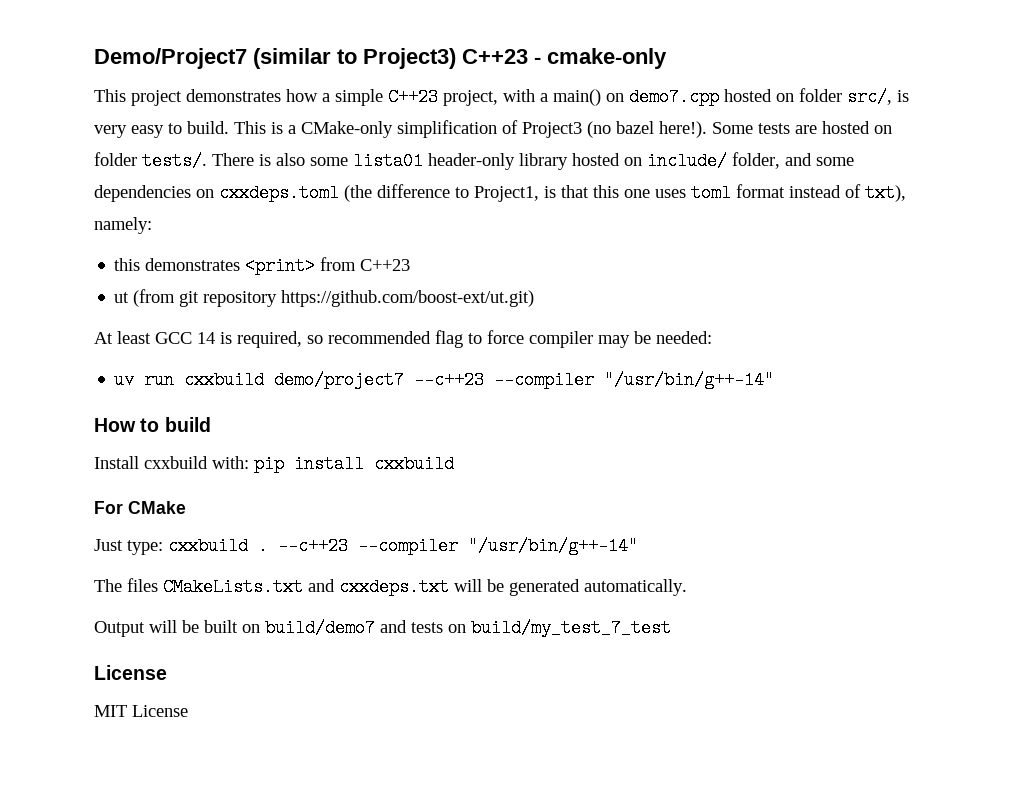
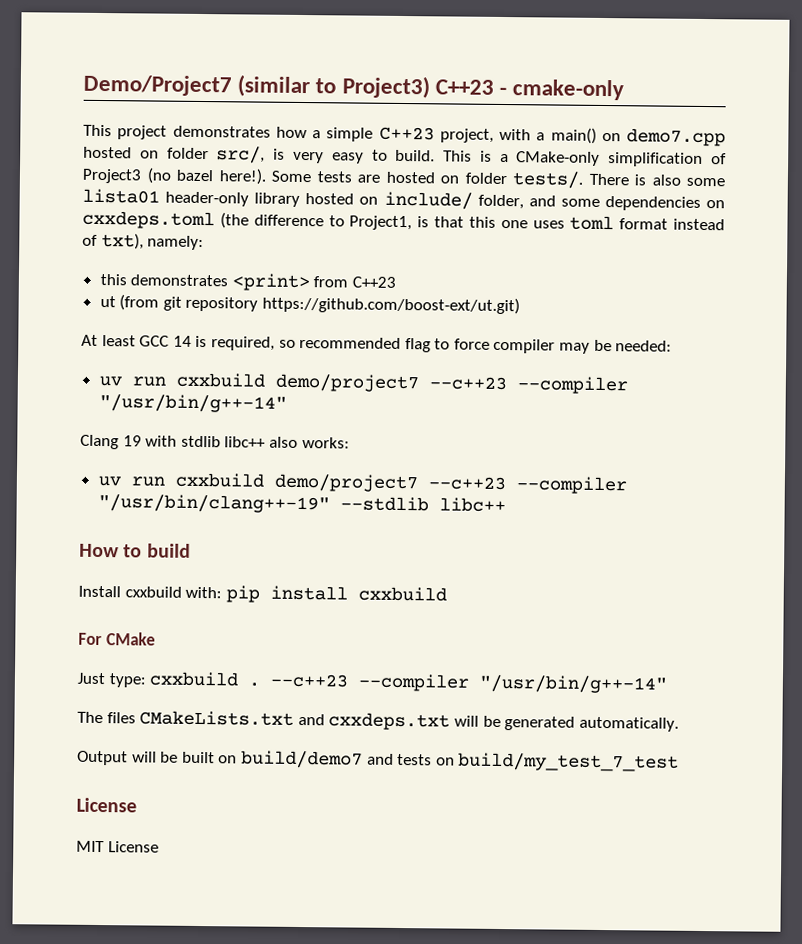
+ Clang 19 with stdlib libc++ also works:
+ uv run cxxbuild demo/project7 --c++23 --compiler "/usr/bin/clang++-19" --stdlib libc++

